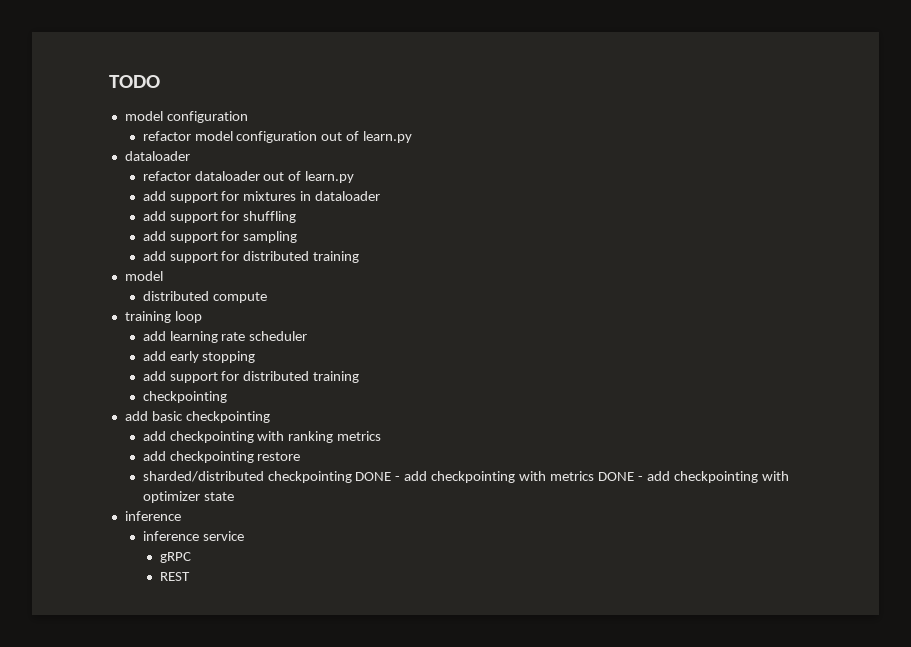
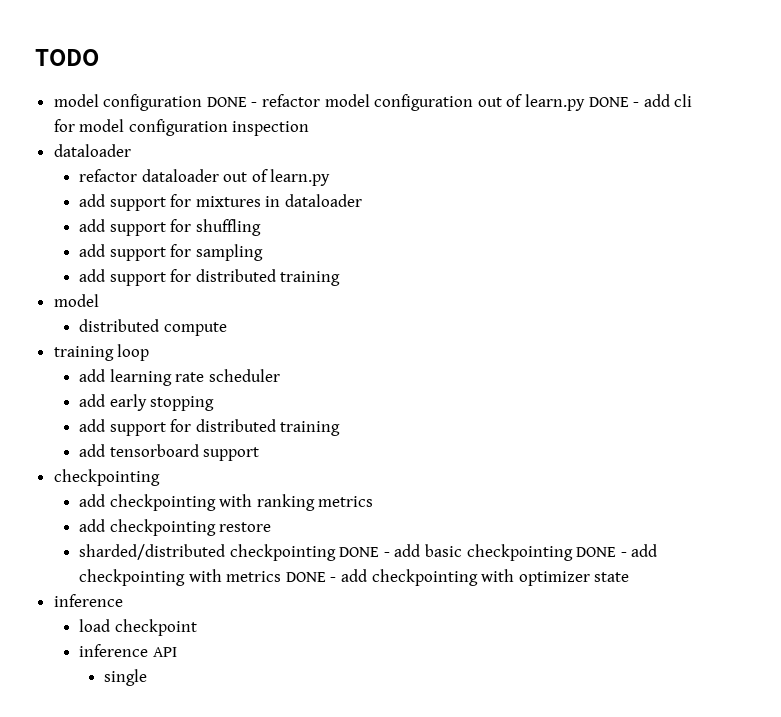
  TODO
- model configuration
- refactor model configuration out of learn.py
+ model configuration DONE - refactor model configuration out of learn.py DONE - add cli for model configuration inspection
  add early stopping
  add support for distributed training
+ add tensorboard support
  checkpointing
- add basic checkpointing
- sharded/distributed checkpointing DONE - add checkpointing with metrics DONE - add checkpointing with optimizer state
+ sharded/distributed checkpointing DONE - add basic checkpointing DONE - add checkpointing with metrics DONE - add checkpointing with optimizer state
- inference service
- gRPC
- REST
+ load checkpoint
+ inference API
+ single

